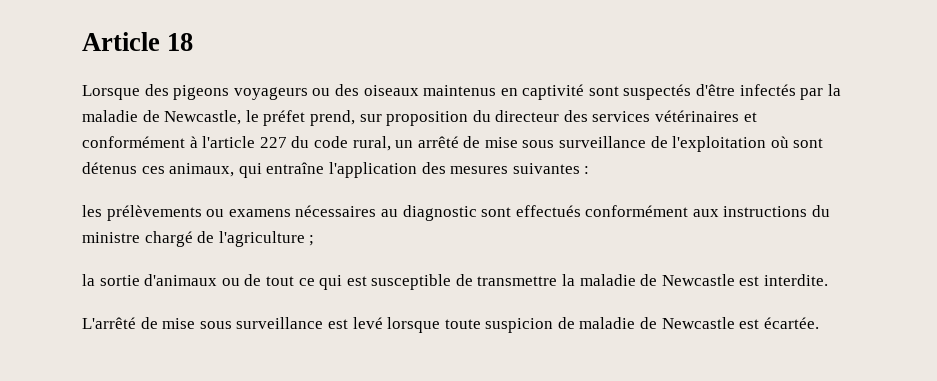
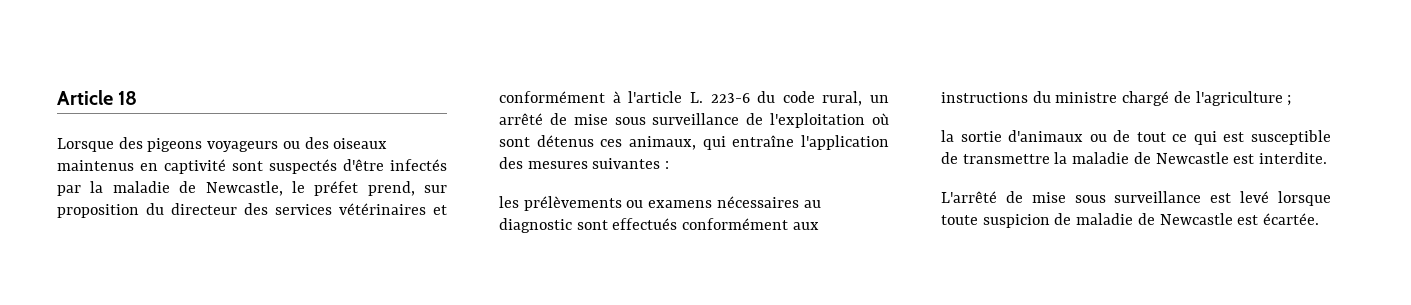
- Lorsque des pigeons voyageurs ou des oiseaux maintenus en captivité sont suspectés d'être infectés par la maladie de Newcastle, le préfet prend, sur proposition du directeur des services vétérinaires et conformément à l'article 227 du code rural, un arrêté de mise sous surveillance de l'exploitation où sont détenus ces animaux, qui entraîne l'application des mesures suivantes :
+ Lorsque des pigeons voyageurs ou des oiseaux maintenus en captivité sont suspectés d'être infectés par la maladie de Newcastle, le préfet prend, sur proposition du directeur des services vétérinaires et conformément à l'article L. 223-6 du code rural, un arrêté de mise sous surveillance de l'exploitation où sont détenus ces animaux, qui entraîne l'application des mesures suivantes :

